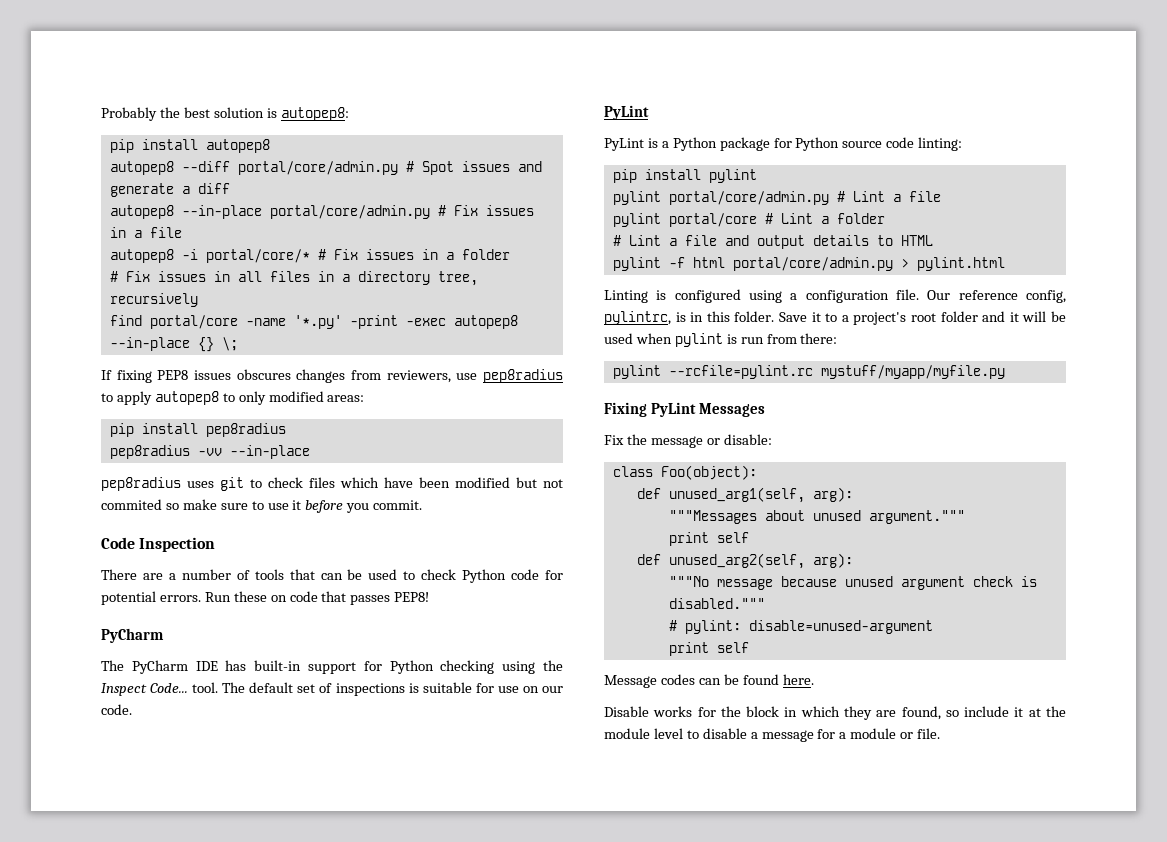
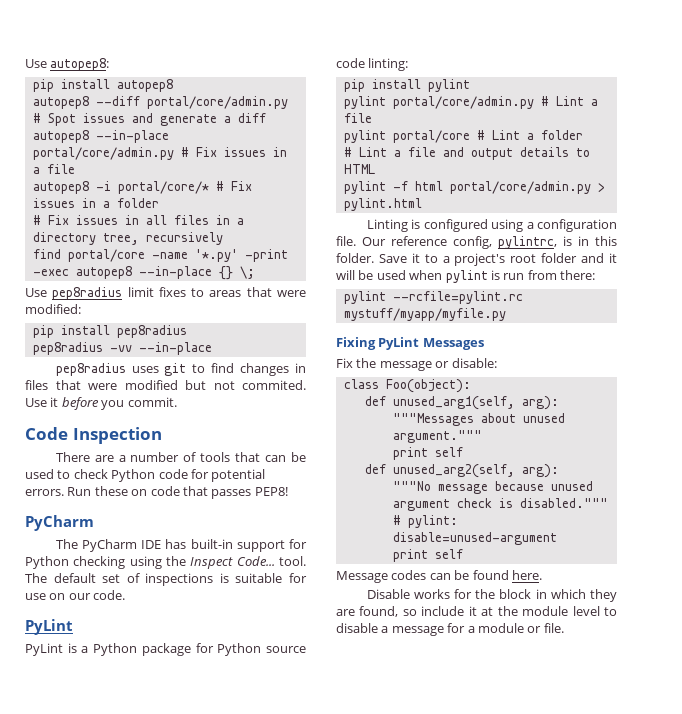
- Probably the best solution is autopep8:
+ Use autopep8:
- If fixing PEP8 issues obscures changes from reviewers, use pep8radius to apply autopep8 to only modified areas:
+ Use pep8radius limit fixes to areas that were modified:
- pep8radius uses git to check files which have been modified but not commited so make sure to use it before you commit.
+ pep8radius uses git to find changes in files that were modified but not commited. Use it before you commit.

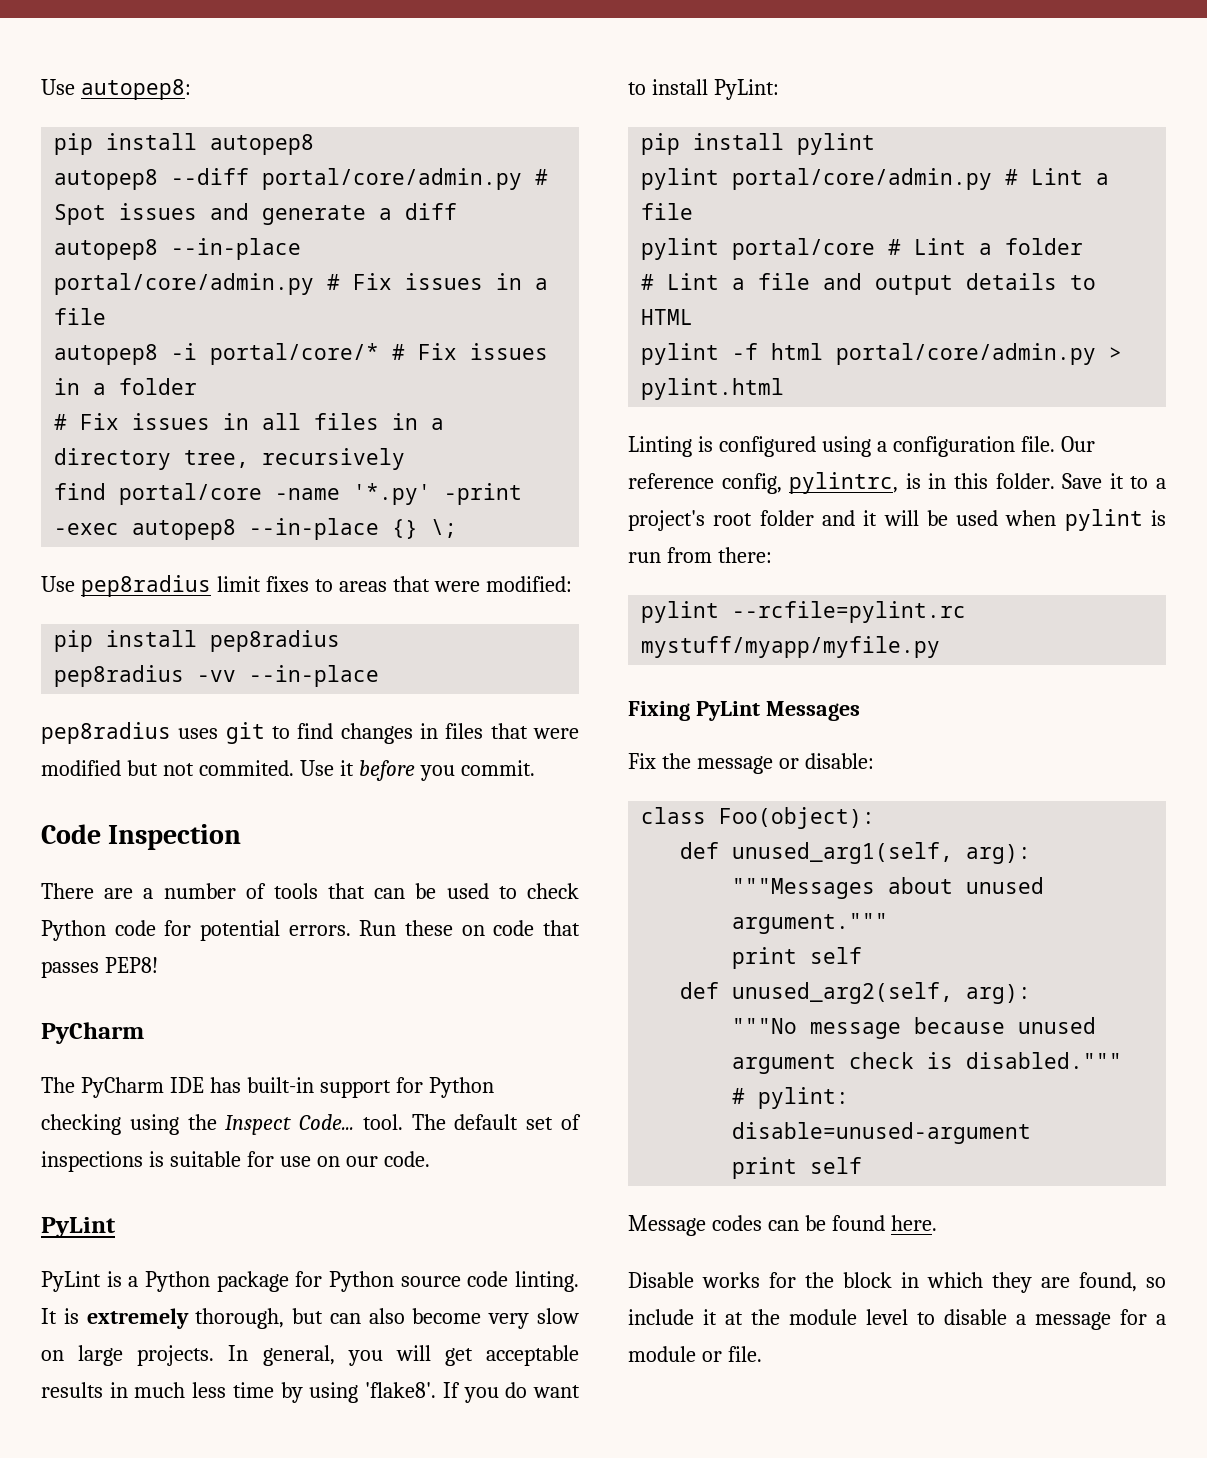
- PyLint is a Python package for Python source code linting:
+ PyLint is a Python package for Python source code linting. It is extremely thorough, but can also become very slow on large projects. In general, you will get acceptable results in much less time by using 'flake8'. If you do want to install PyLint:

